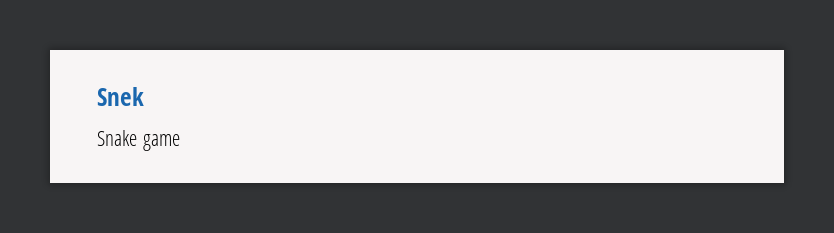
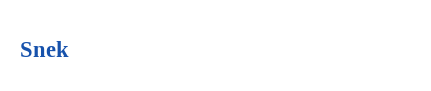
- Snake game

